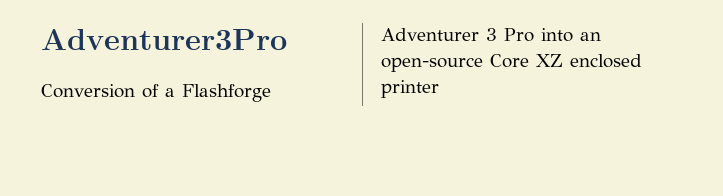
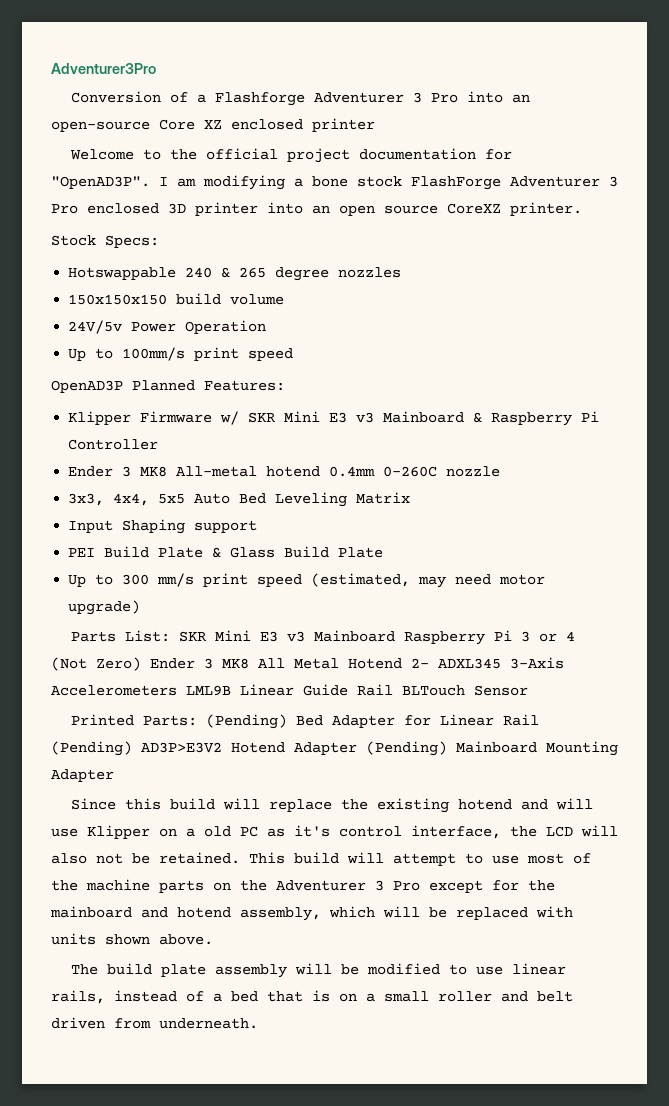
+ Welcome to the official project documentation for "OpenAD3P". I am modifying a bone stock FlashForge Adventurer 3 Pro enclosed 3D printer into an open source CoreXZ printer.
+ Stock Specs:
+ Hotswappable 240 & 265 degree nozzles
+ 150x150x150 build volume
+ 24V/5v Power Operation
+ Up to 100mm/s print speed
+ OpenAD3P Planned Features:
+ Klipper Firmware w/ SKR Mini E3 v3 Mainboard & Raspberry Pi Controller
+ Ender 3 MK8 All-metal hotend 0.4mm 0-260C nozzle
+ 3x3, 4x4, 5x5 Auto Bed Leveling Matrix
+ Input Shaping support
+ PEI Build Plate & Glass Build Plate
+ Up to 300 mm/s print speed (estimated, may need motor upgrade)
+ Parts List: SKR Mini E3 v3 Mainboard Raspberry Pi 3 or 4 (Not Zero) Ender 3 MK8 All Metal Hotend 2- ADXL345 3-Axis Accelerometers LML9B Linear Guide Rail BLTouch Sensor
+ Printed Parts: (Pending) Bed Adapter for Linear Rail (Pending) AD3P>E3V2 Hotend Adapter (Pending) Mainboard Mounting Adapter
+ Since this build will replace the existing hotend and will use Klipper on a old PC as it's control interface, the LCD will also not be retained. This build will attempt to use most of the machine parts on the Adventurer 3 Pro except for the mainboard and hotend assembly, which will be replaced with units shown above.
+ The build plate assembly will be modified to use linear rails, instead of a bed that is on a small roller and belt driven from underneath.

